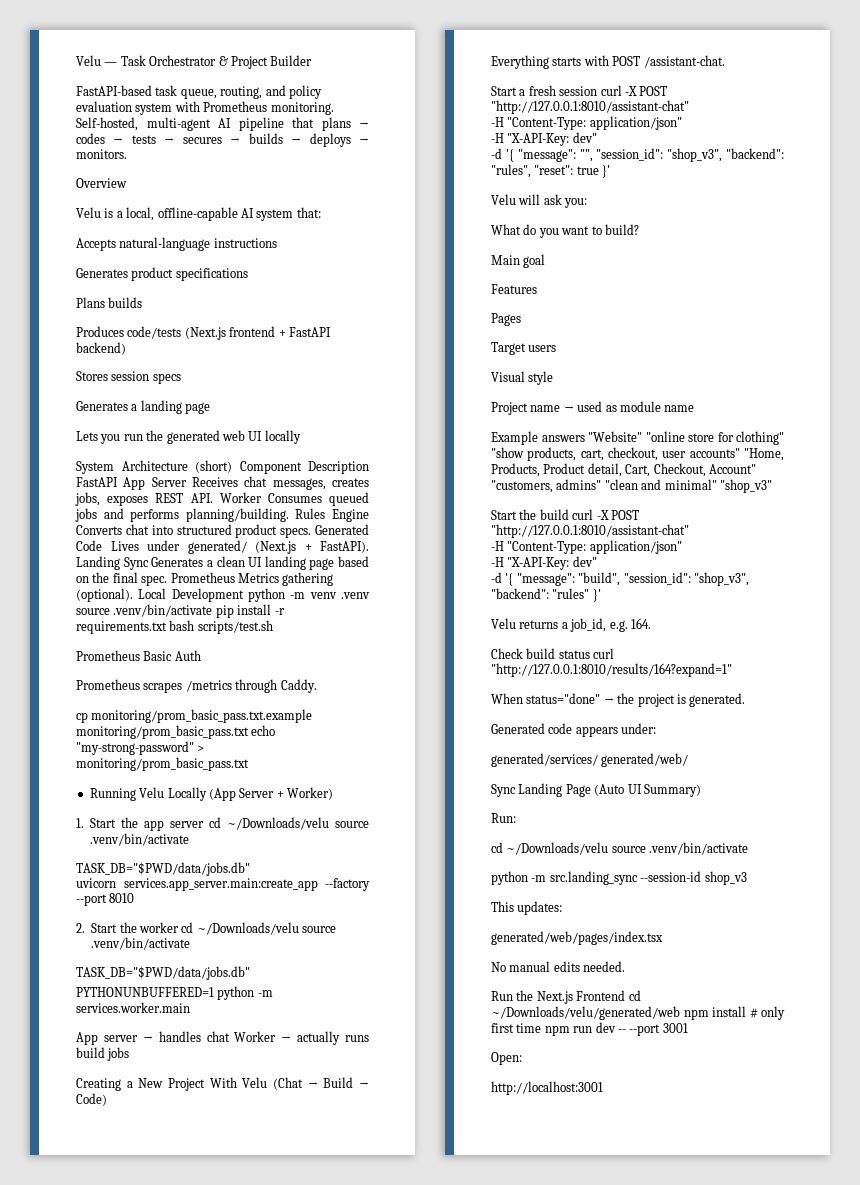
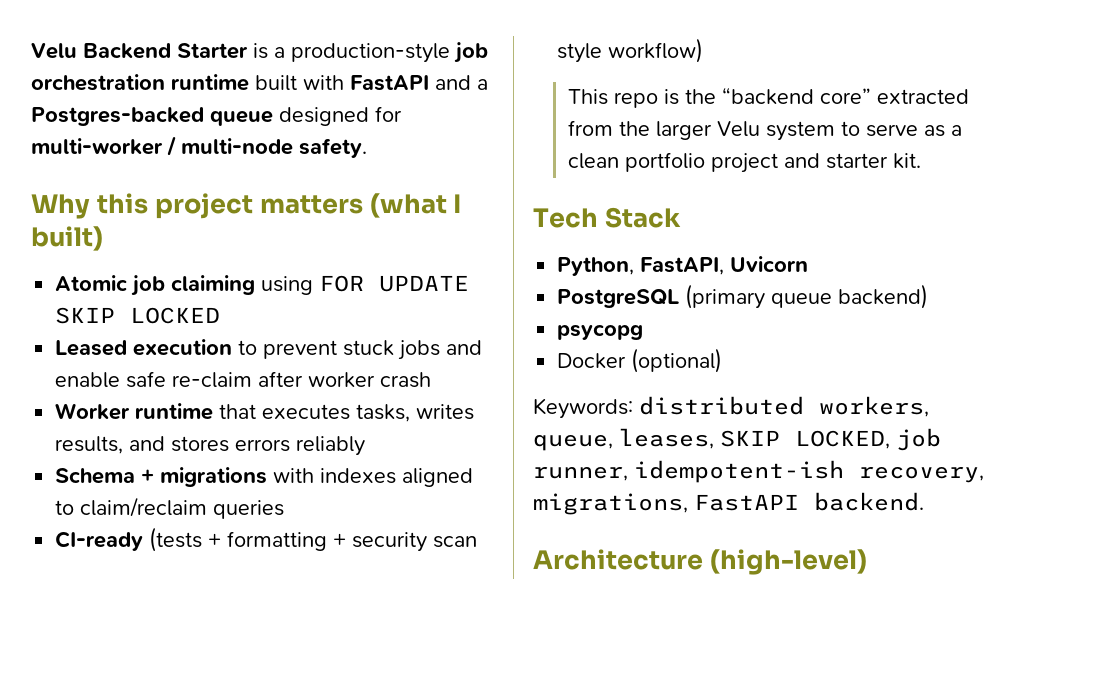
- Velu — Task Orchestrator & Project Builder
- FastAPI-based task queue, routing, and policy evaluation system with Prometheus monitoring. Self-hosted, multi-agent AI pipeline that plans → codes → tests → secures → builds → deploys → monitors.
- Overview
- Velu is a local, offline-capable AI system that:
- Accepts natural-language instructions
- Generates product specifications
- Plans builds
- Produces code/tests (Next.js frontend + FastAPI backend)
- Stores session specs
- Generates a landing page
- Lets you run the generated web UI locally
- System Architecture (short) Component Description FastAPI App Server Receives chat messages, creates jobs, exposes REST API. Worker Consumes queued jobs and performs planning/building. Rules Engine Converts chat into structured product specs. Generated Code Lives under generated/ (Next.js + FastAPI). Landing Sync Generates a clean UI landing page based on the final spec. Prometheus Metrics gathering (optional). Local Development python -m venv .venv source .venv/bin/activate pip install -r requirements.txt bash scripts/test.sh
- Prometheus Basic Auth
- Prometheus scrapes /metrics through Caddy.
- cp monitoring/prom_basic_pass.txt.example monitoring/prom_basic_pass.txt echo "my-strong-password" > monitoring/prom_basic_pass.txt
- Running Velu Locally (App Server + Worker)
- 1. Start the app server cd ~/Downloads/velu source .venv/bin/activate
- TASK_DB="$PWD/data/jobs.db"
- uvicorn services.app_server.main:create_app --factory --port 8010
- 2. Start the worker cd ~/Downloads/velu source .venv/bin/activate
- TASK_DB="$PWD/data/jobs.db"
- PYTHONUNBUFFERED=1 python -m services.worker.main
- App server → handles chat Worker → actually runs build jobs
- Creating a New Project With Velu (Chat → Build → Code)
- Everything starts with POST /assistant-chat.
- Start a fresh session curl -X POST "http://127.0.0.1:8010/assistant-chat"
- -H "Content-Type: application/json"
- -H "X-API-Key: dev"
- -d '{ "message": "", "session_id": "shop_v3", "backend": "rules", "reset": true }'
- Velu will ask you:
- What do you want to build?
- Main goal
- Features
- Pages
- Target users
- Visual style
- Project name → used as module name
- Example answers "Website" "online store for clothing" "show products, cart, checkout, user accounts" "Home, Products, Product detail, Cart, Checkout, Account" "customers, admins" "clean and minimal" "shop_v3"
- Start the build curl -X POST "http://127.0.0.1:8010/assistant-chat"
- -H "Content-Type: application/json"
- -H "X-API-Key: dev"
- -d '{ "message": "build", "session_id": "shop_v3", "backend": "rules" }'
- Velu returns a job_id, e.g. 164.
- Check build status curl "http://127.0.0.1:8010/results/164?expand=1"
- When status="done" → the project is generated.
- Generated code appears under:
- generated/services/ generated/web/
- Sync Landing Page (Auto UI Summary)
- Run:
- cd ~/Downloads/velu source .venv/bin/activate
- python -m src.landing_sync --session-id shop_v3
- This updates:
- generated/web/pages/index.tsx
- No manual edits needed.
- Run the Next.js Frontend cd ~/Downloads/velu/generated/web npm install # only first time npm run dev -- --port 3001
- Open:
- http://localhost:3001
+ Velu Backend Starter is a production-style job orchestration runtime built with FastAPI and a Postgres-backed queue designed for multi-worker / multi-node safety.
+ Why this project matters (what I built)
+ Atomic job claiming using FOR UPDATE SKIP LOCKED
+ Leased execution to prevent stuck jobs and enable safe re-claim after worker crash
+ Worker runtime that executes tasks, writes results, and stores errors reliably
+ Schema + migrations with indexes aligned to claim/reclaim queries
+ CI-ready (tests + formatting + security scan style workflow)
+ This repo is the “backend core” extracted from the larger Velu system to serve as a clean portfolio project and starter kit.
+ Tech Stack
+ Python, FastAPI, Uvicorn
+ PostgreSQL (primary queue backend)
+ psycopg
+ Docker (optional)
+ Keywords: distributed workers, queue, leases, SKIP LOCKED, job runner, idempotent-ish recovery, migrations, FastAPI backend.
+ Architecture (high-level)

